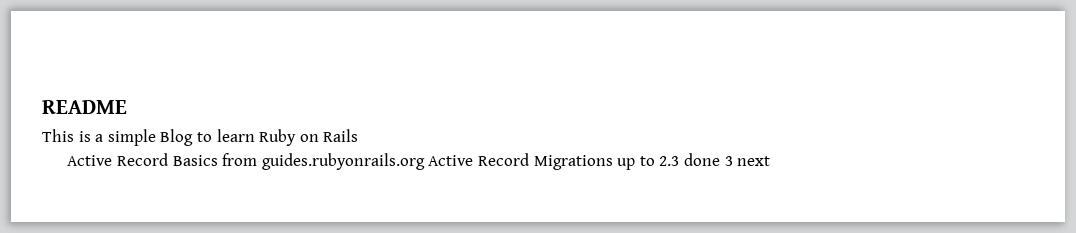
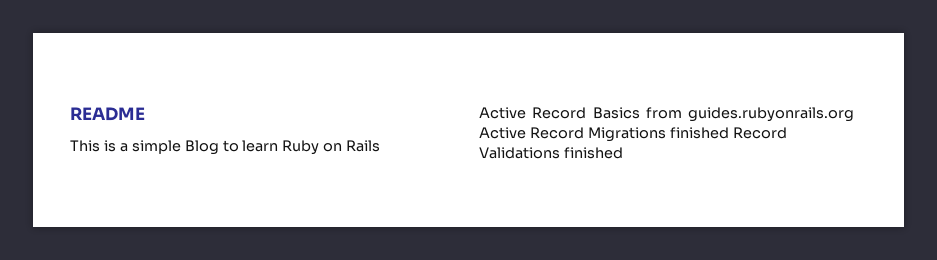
- Active Record Basics from guides.rubyonrails.org Active Record Migrations up to 2.3 done 3 next
+ Active Record Basics from guides.rubyonrails.org Active Record Migrations finished Record Validations finished

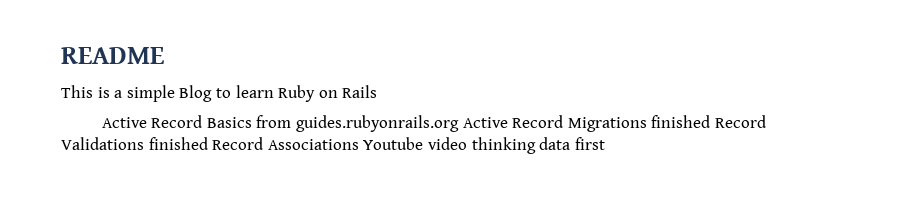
- Active Record Basics from guides.rubyonrails.org Active Record Migrations finished Record Validations finished
+ Active Record Basics from guides.rubyonrails.org Active Record Migrations finished Record Validations finished Record Associations Youtube video thinking data first

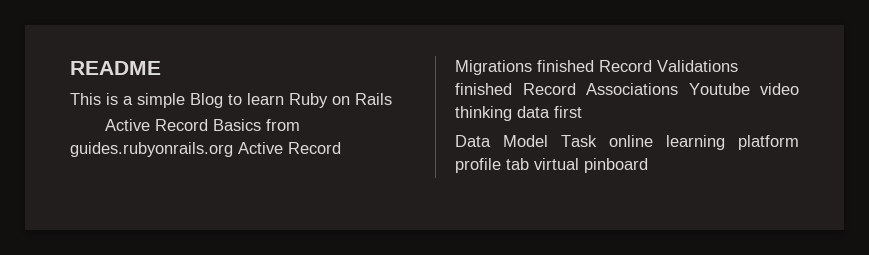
+ Data Model Task online learning platform profile tab virtual pinboard

